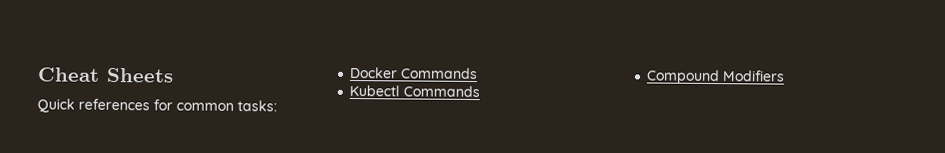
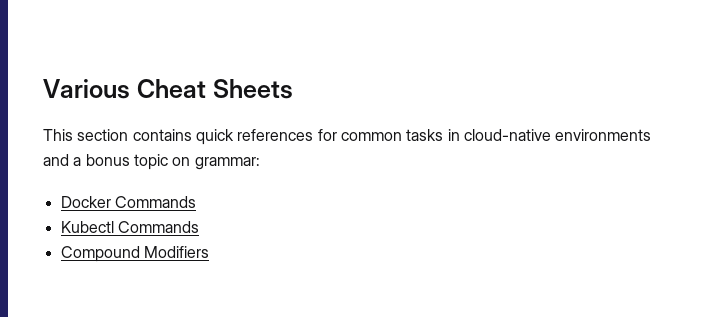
- Cheat Sheets
+ Various Cheat Sheets
- Quick references for common tasks:
+ This section contains quick references for common tasks in cloud-native environments and a bonus topic on grammar:

